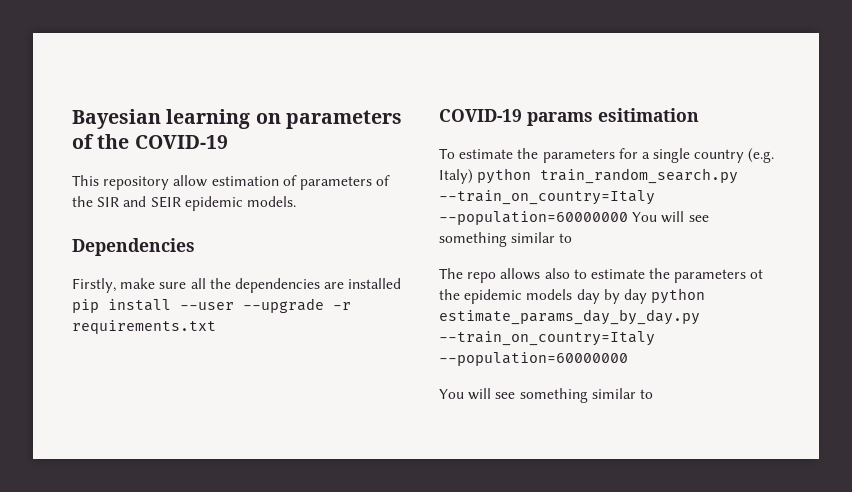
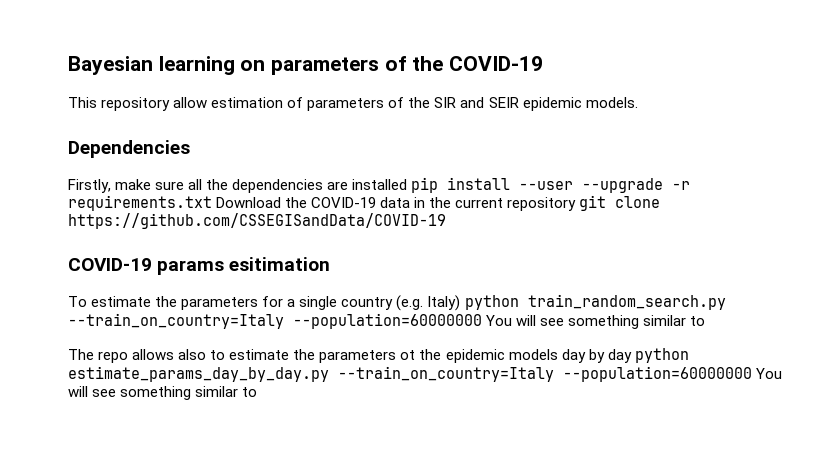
- Firstly, make sure all the dependencies are installed pip install --user --upgrade -r requirements.txt
+ Firstly, make sure all the dependencies are installed pip install --user --upgrade -r requirements.txt Download the COVID-19 data in the current repository git clone https://github.com/CSSEGISandData/COVID-19
- The repo allows also to estimate the parameters ot the epidemic models day by day python estimate_params_day_by_day.py --train_on_country=Italy --population=60000000
- You will see something similar to
+ The repo allows also to estimate the parameters ot the epidemic models day by day python estimate_params_day_by_day.py --train_on_country=Italy --population=60000000 You will see something similar to

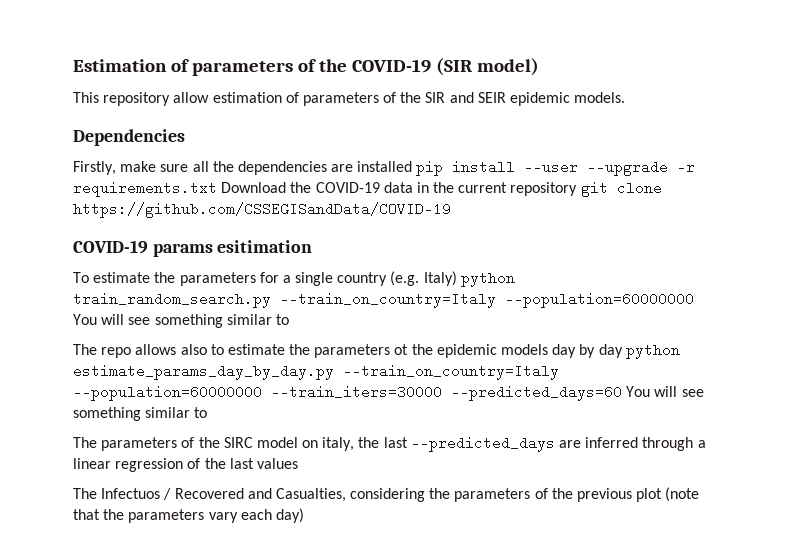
- Bayesian learning on parameters of the COVID-19
+ Estimation of parameters of the COVID-19 (SIR model)
- The repo allows also to estimate the parameters ot the epidemic models day by day python estimate_params_day_by_day.py --train_on_country=Italy --population=60000000 You will see something similar to
+ The repo allows also to estimate the parameters ot the epidemic models day by day python estimate_params_day_by_day.py --train_on_country=Italy --population=60000000 --train_iters=30000 --predicted_days=60 You will see something similar to
+ The parameters of the SIRC model on italy, the last --predicted_days are inferred through a linear regression of the last values
+ The Infectuos / Recovered and Casualties, considering the parameters of the previous plot (note that the parameters vary each day)

